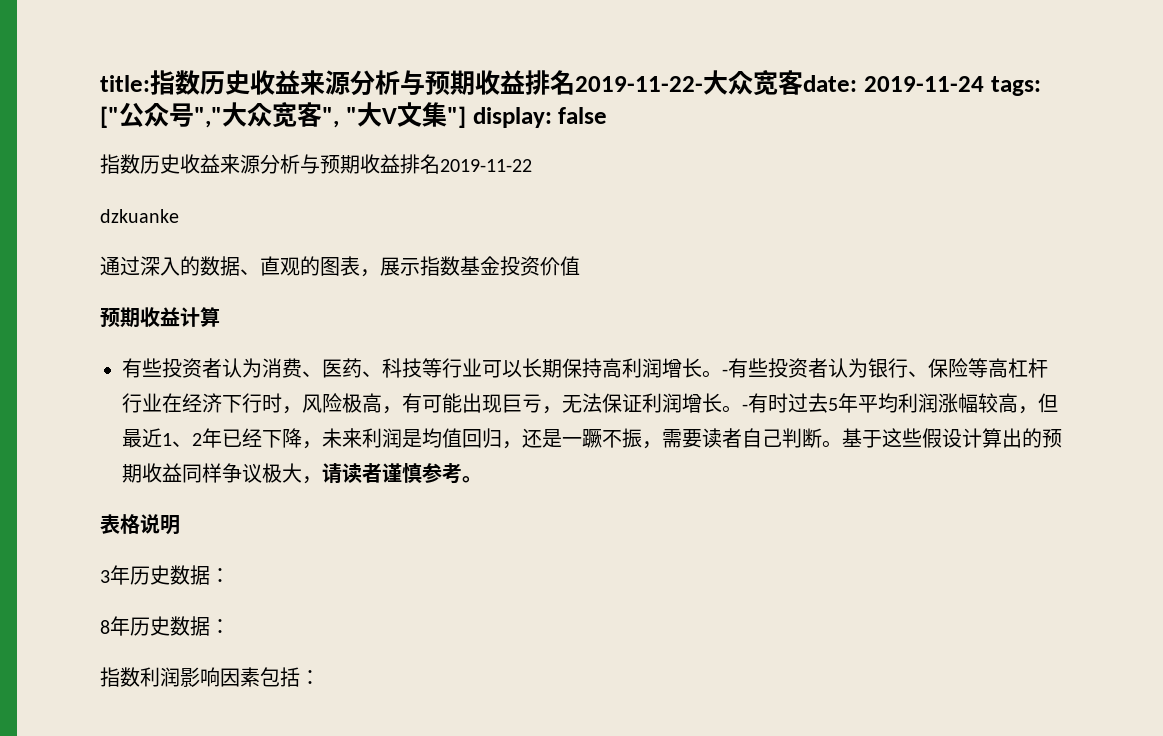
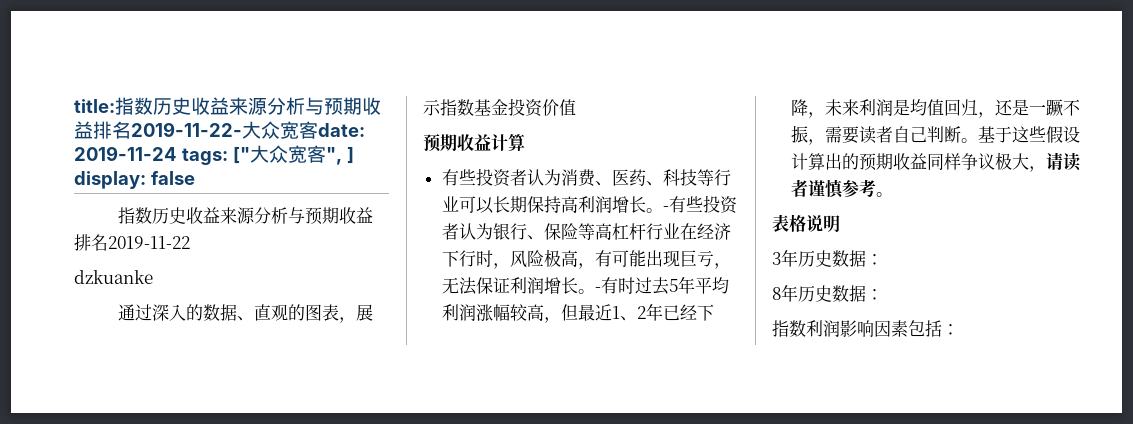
- title:指数历史收益来源分析与预期收益排名2019-11-22-大众宽客date: 2019-11-24 tags: ["公众号","大众宽客", "大V文集"] display: false
+ title:指数历史收益来源分析与预期收益排名2019-11-22-大众宽客date: 2019-11-24 tags: ["大众宽客", ] display: false

